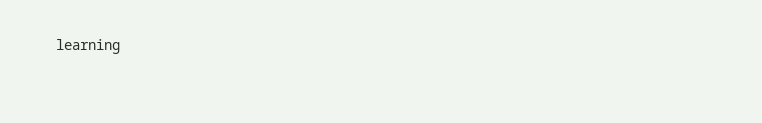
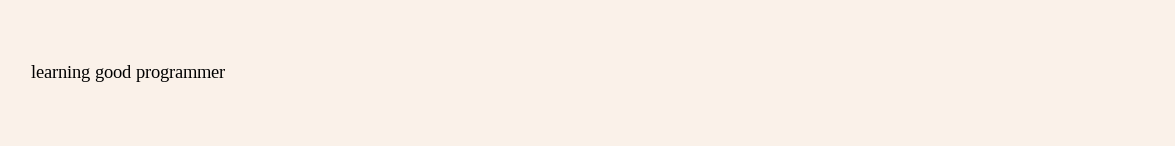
- learning
+ learning good programmer

